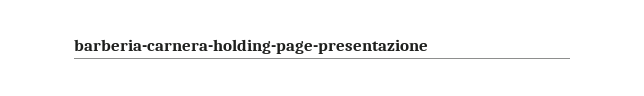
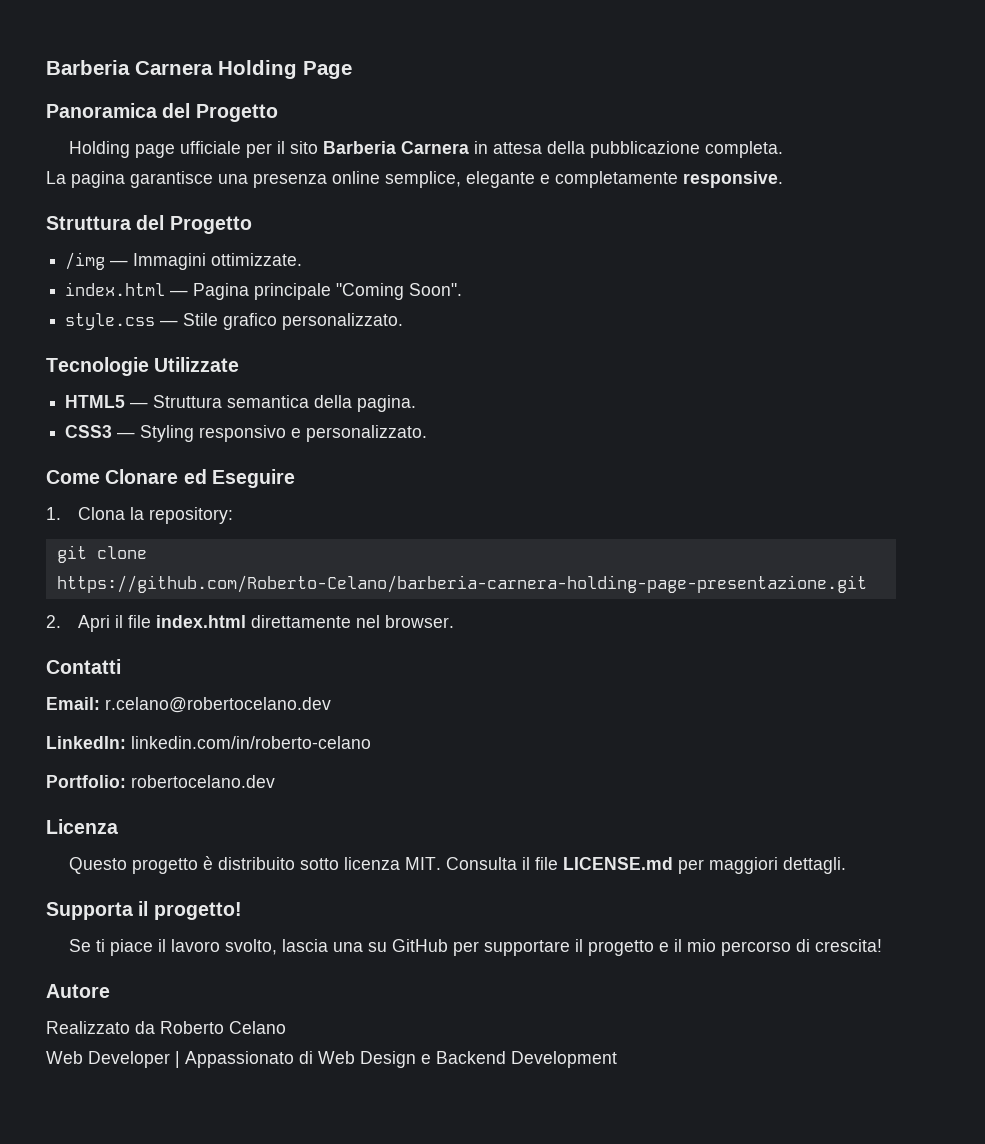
- barberia-carnera-holding-page-presentazione
+ Barberia Carnera Holding Page
+ Panoramica del Progetto
+ Holding page ufficiale per il sito Barberia Carnera in attesa della pubblicazione completa.
+ La pagina garantisce una presenza online semplice, elegante e completamente responsive.
+ Struttura del Progetto
+ /img — Immagini ottimizzate.
+ index.html — Pagina principale "Coming Soon".
+ style.css — Stile grafico personalizzato.
+ Tecnologie Utilizzate
+ HTML5 — Struttura semantica della pagina.
+ CSS3 — Styling responsivo e personalizzato.
+ Come Clonare ed Eseguire
+ 1. Clona la repository:
+ git clone https://github.com/Roberto-Celano/barberia-carnera-holding-page-presentazione.git
+ 2. Apri il file index.html direttamente nel browser.
+ Contatti
+ Email: r.celano@robertocelano.dev
+ LinkedIn: linkedin.com/in/roberto-celano
+ Portfolio: robertocelano.dev
+ Licenza
+ Questo progetto è distribuito sotto licenza MIT. Consulta il file LICENSE.md per maggiori dettagli.
+ Supporta il progetto!
+ Se ti piace il lavoro svolto, lascia una su GitHub per supportare il progetto e il mio percorso di crescita!
+ Autore
+ Realizzato da Roberto Celano
+ Web Developer | Appassionato di Web Design e Backend Development

